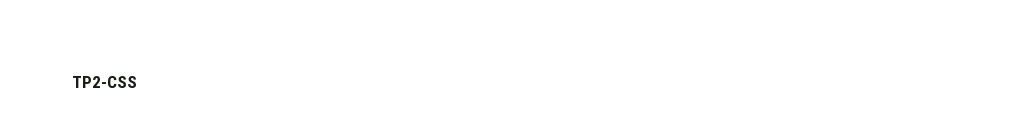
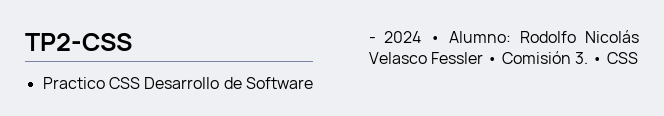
+ Practico CSS Desarrollo de Software - 2024 • Alumno: Rodolfo Nicolás Velasco Fessler • Comisión 3. • CSS

